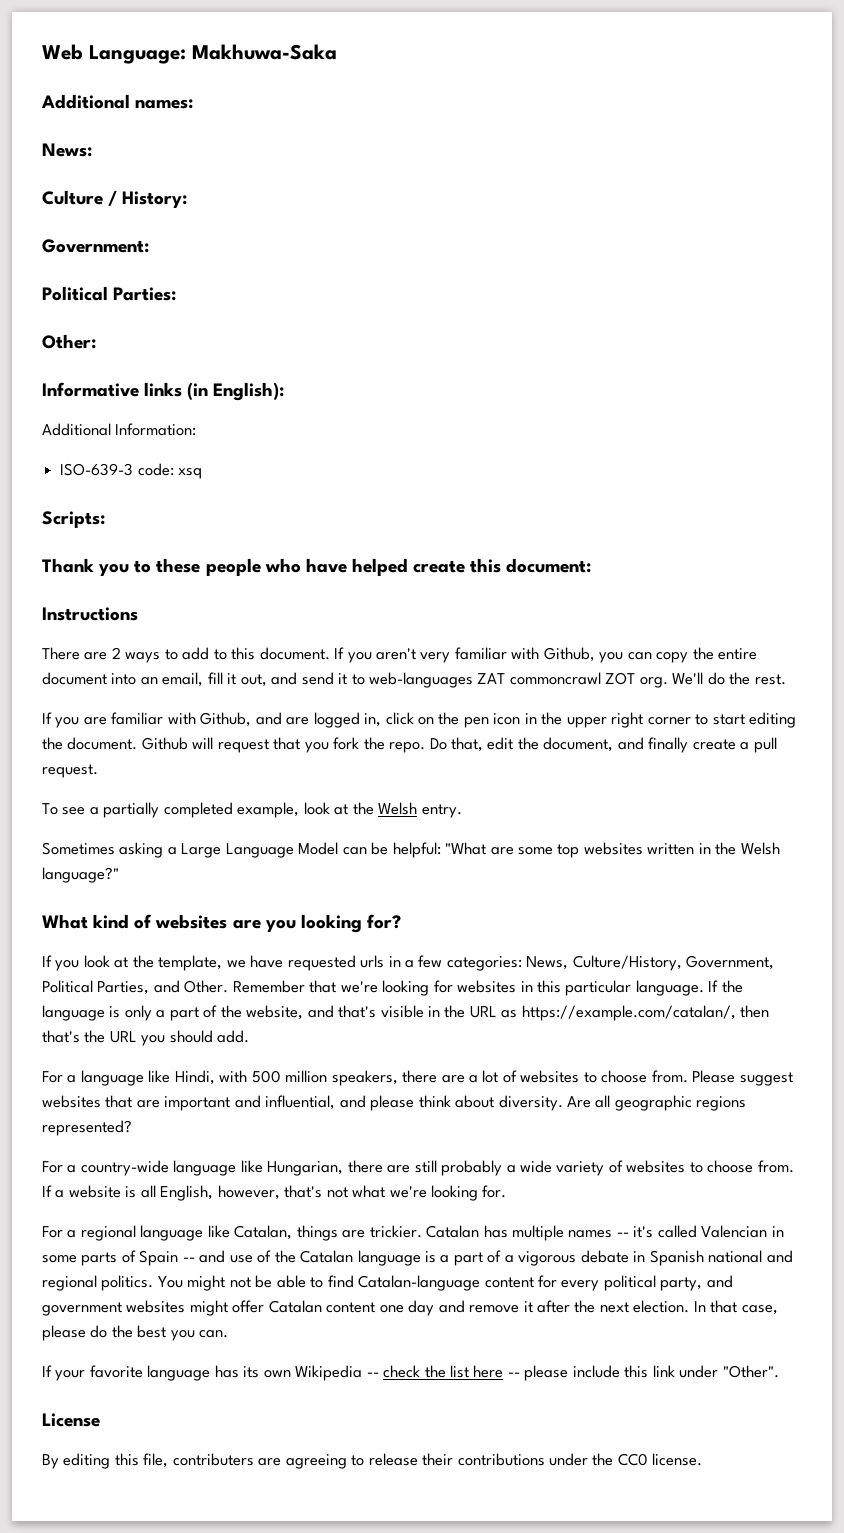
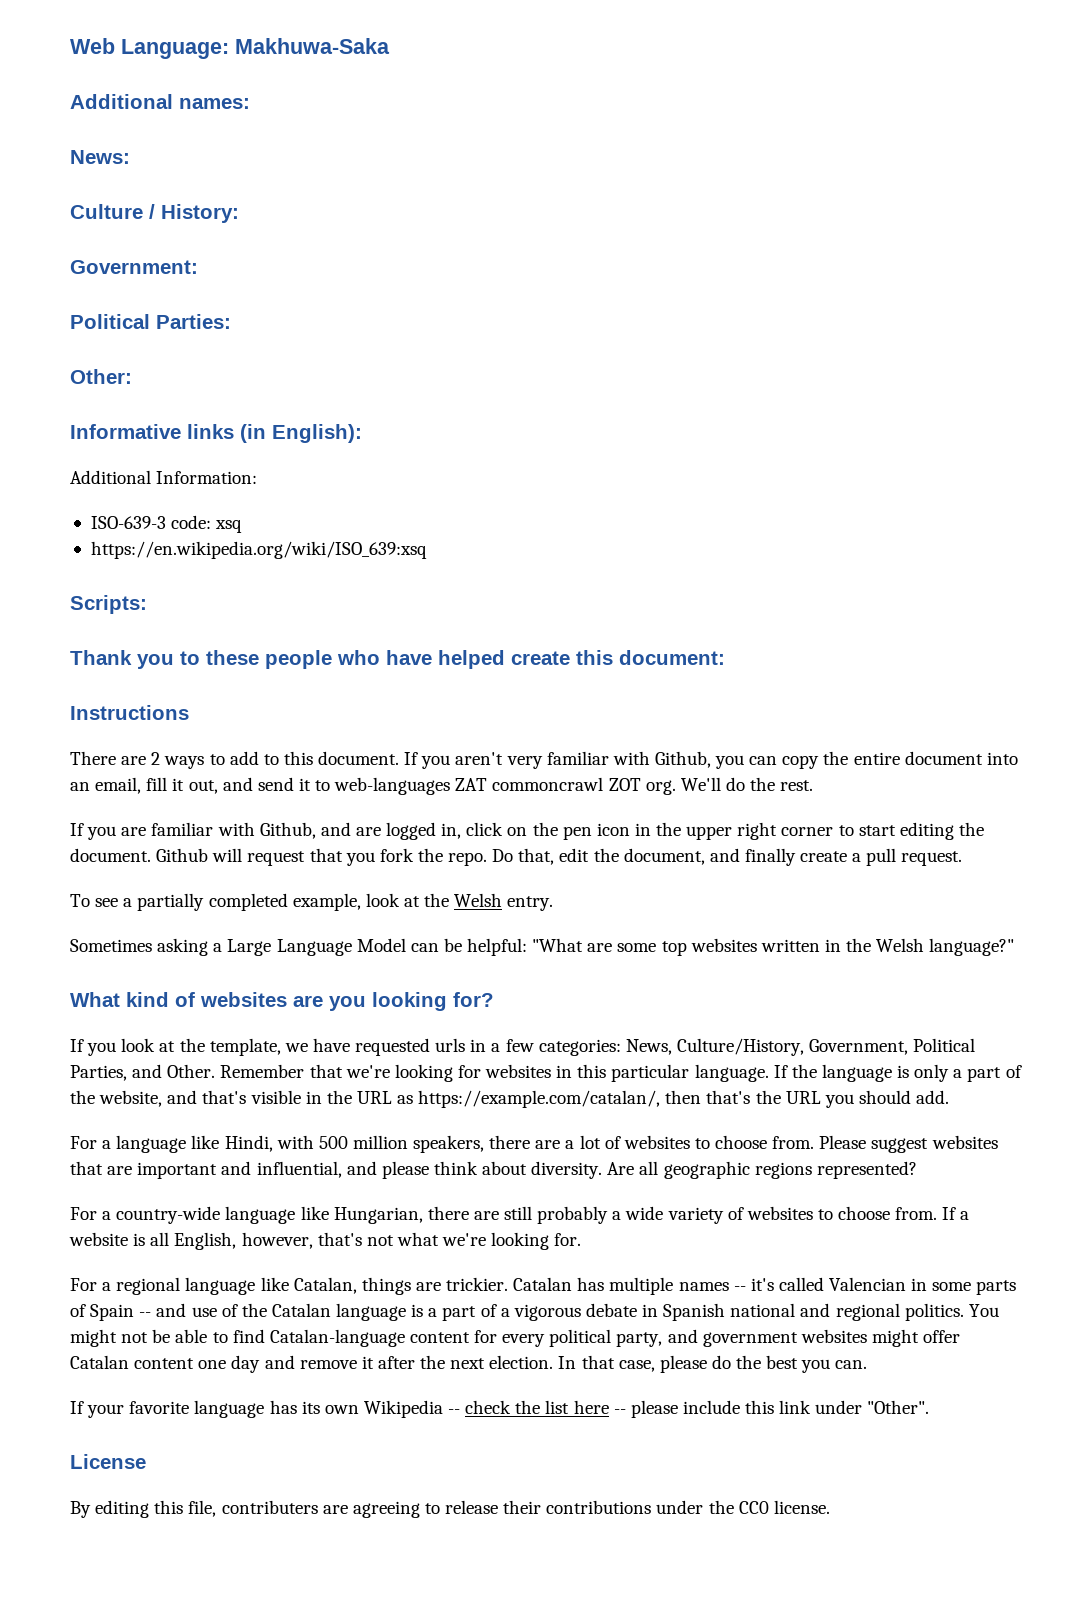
+ https://en.wikipedia.org/wiki/ISO_639:xsq

